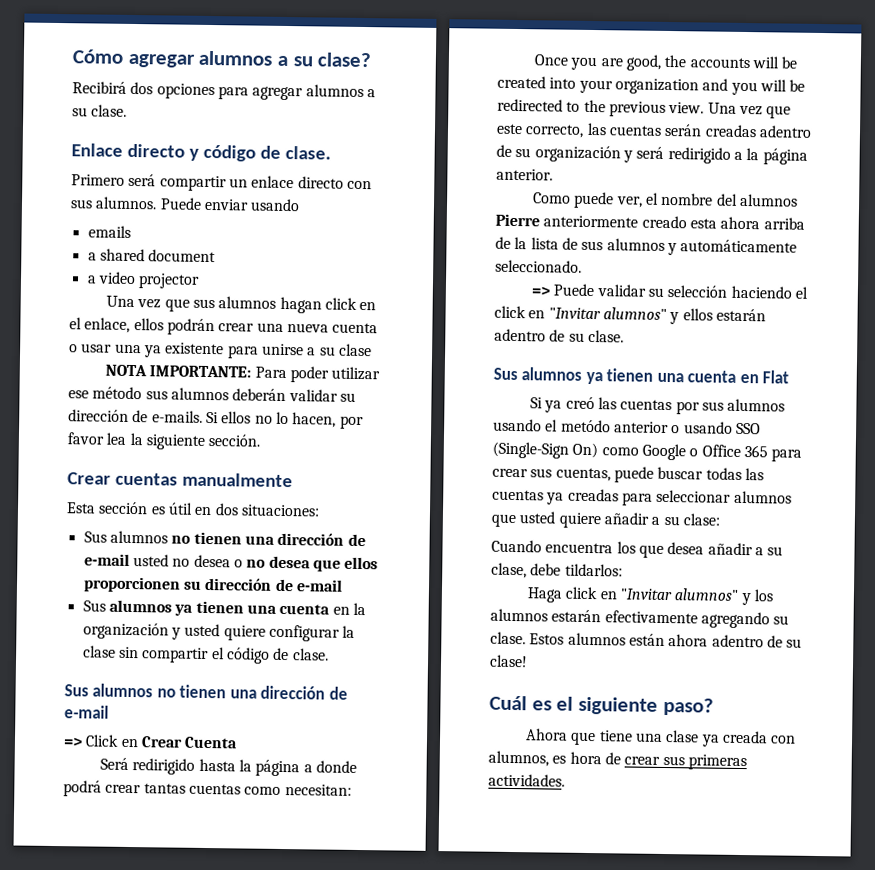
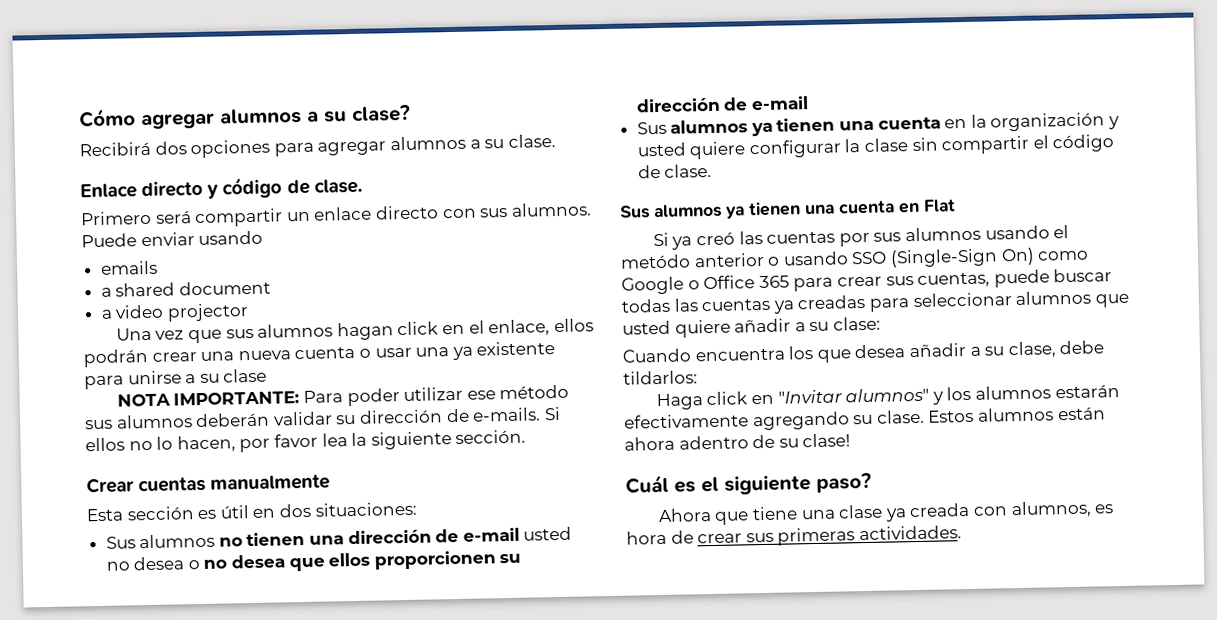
  Sus alumnos ya tienen una cuenta en la organización y usted quiere configurar la clase sin compartir el código de clase.
- Sus alumnos no tienen una dirección de e-mail
- => Click en Crear Cuenta
- Será redirigido hasta la página a donde podrá crear tantas cuentas como necesitan:
- Once you are good, the accounts will be created into your organization and you will be redirected to the previous view. Una vez que este correcto, las cuentas serán creadas adentro de su organización y será redirigido a la página anterior.
- Como puede ver, el nombre del alumnos Pierre anteriormente creado esta ahora arriba de la lista de sus alumnos y automáticamente seleccionado.
- => Puede validar su selección haciendo el click en "Invitar alumnos" y ellos estarán adentro de su clase.

